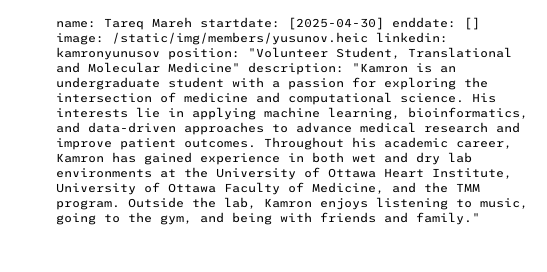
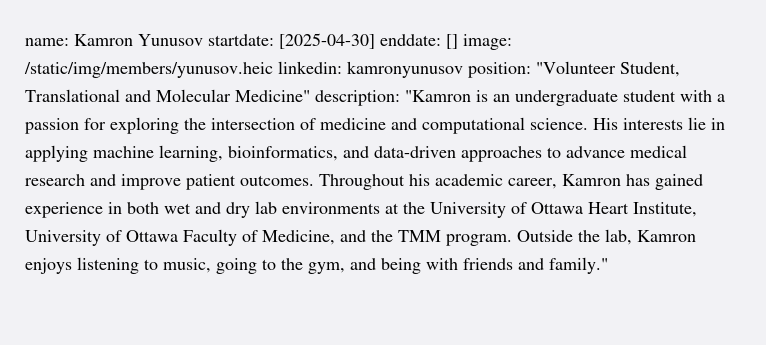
- name: Tareq Mareh startdate: [2025-04-30] enddate: [] image: /static/img/members/yusunov.heic linkedin: kamronyunusov position: "Volunteer Student, Translational and Molecular Medicine" description: "Kamron is an undergraduate student with a passion for exploring the intersection of medicine and computational science.
+ name: Kamron Yunusov startdate: [2025-04-30] enddate: [] image: /static/img/members/yunusov.heic linkedin: kamronyunusov position: "Volunteer Student, Translational and Molecular Medicine" description: "Kamron is an undergraduate student with a passion for exploring the intersection of medicine and computational science.

